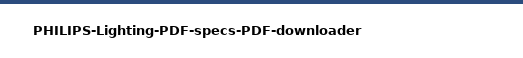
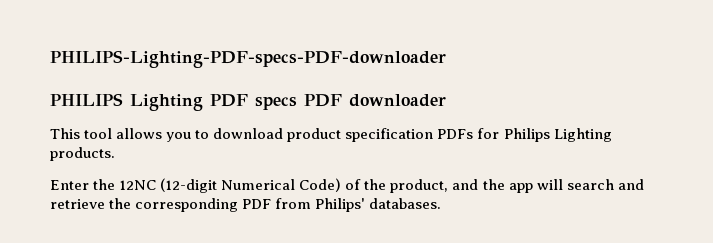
+ PHILIPS Lighting PDF specs PDF downloader
+ This tool allows you to download product specification PDFs for Philips Lighting products.
+ Enter the 12NC (12-digit Numerical Code) of the product, and the app will search and retrieve the corresponding PDF from Philips' databases.

